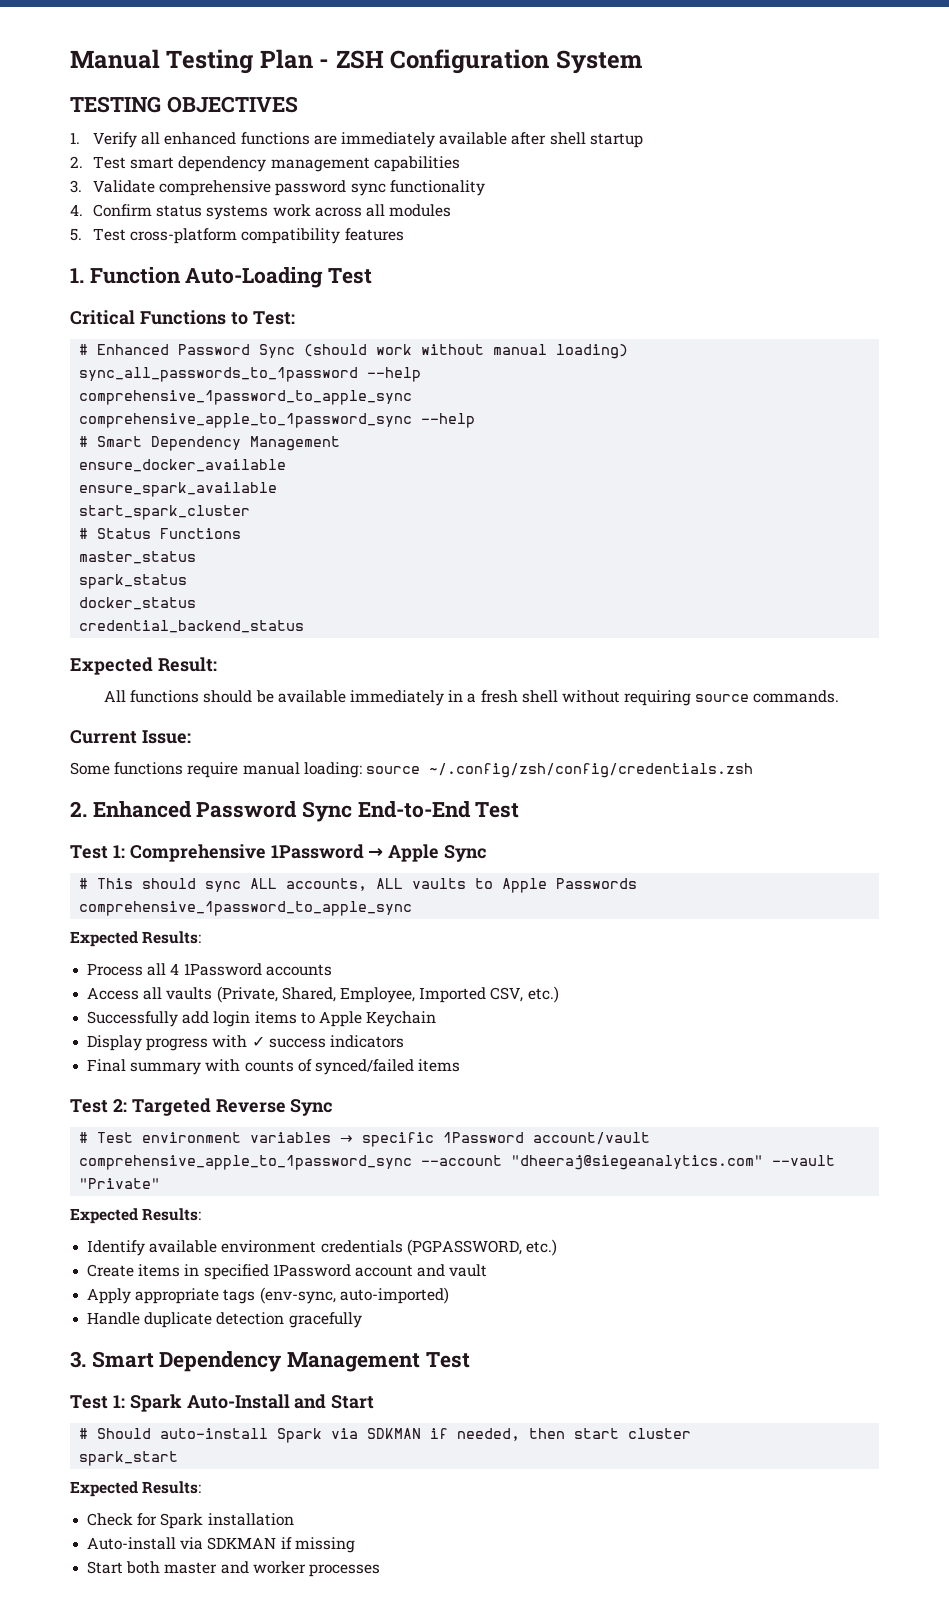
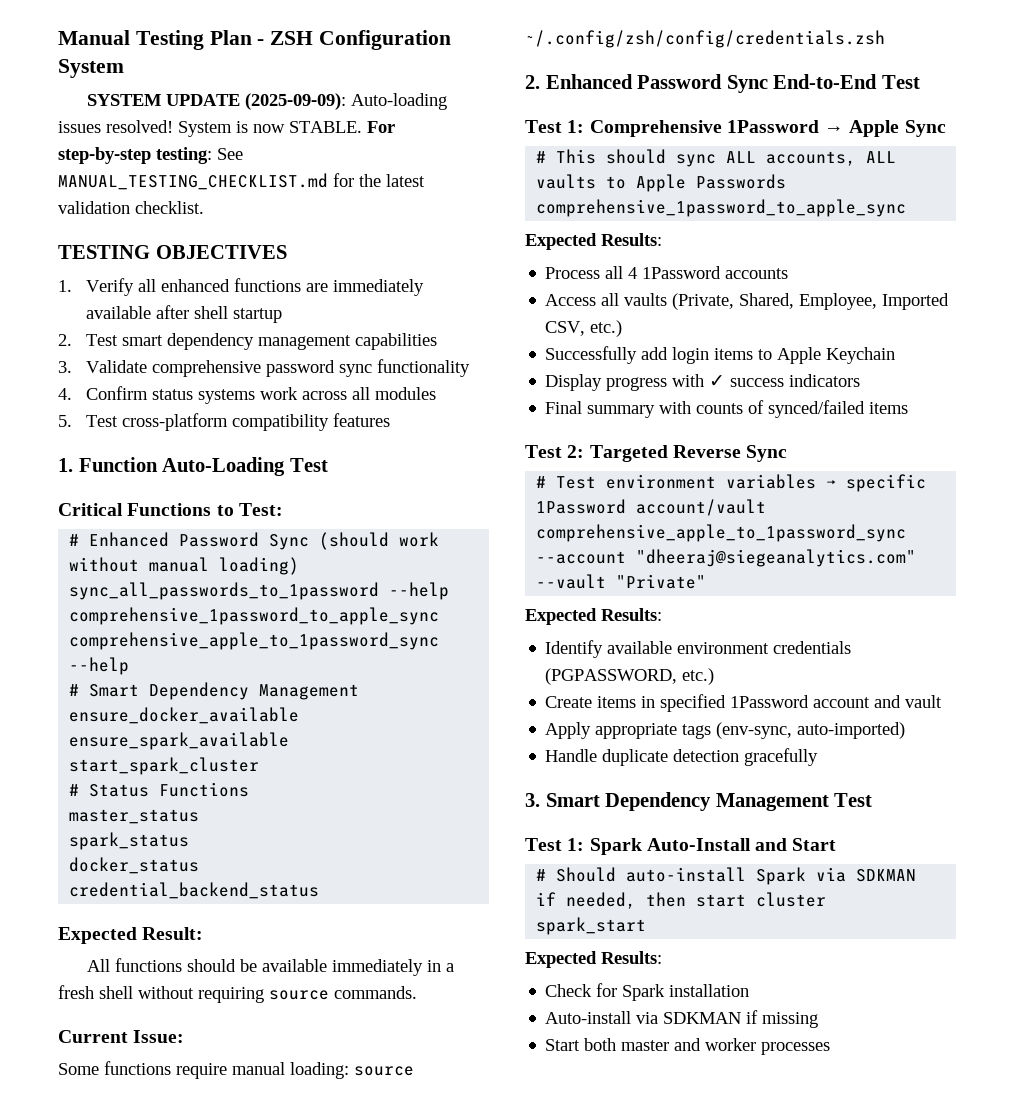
+ SYSTEM UPDATE (2025-09-09): Auto-loading issues resolved! System is now STABLE. For step-by-step testing: See MANUAL_TESTING_CHECKLIST.md for the latest validation checklist.

